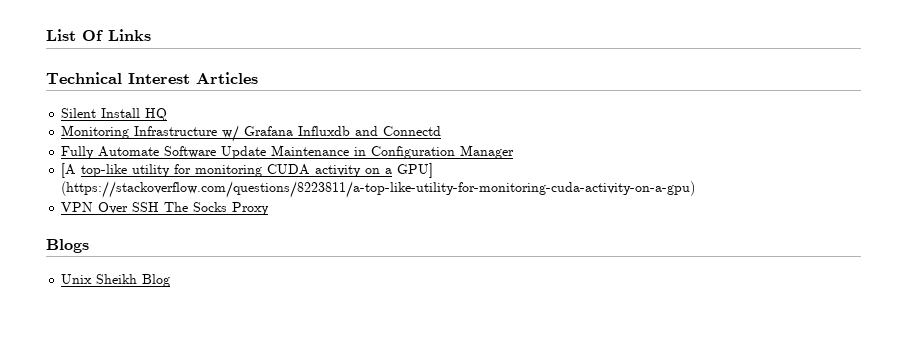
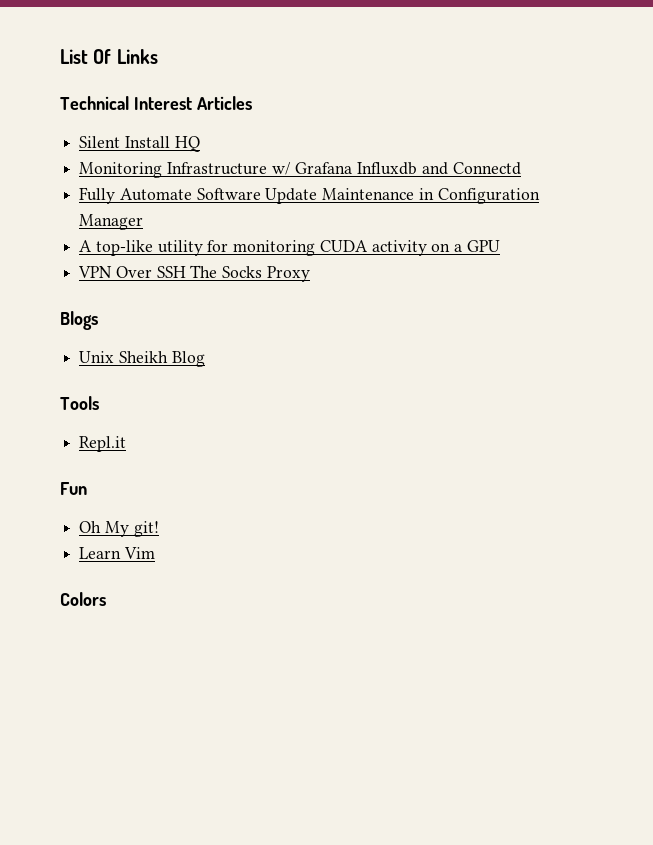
- [A top-like utility for monitoring CUDA activity on a GPU] (https://stackoverflow.com/questions/8223811/a-top-like-utility-for-monitoring-cuda-activity-on-a-gpu)
+ A top-like utility for monitoring CUDA activity on a GPU
+ Tools
+ Repl.it
+ Fun
+ Oh My git!
+ Learn Vim
+ Colors

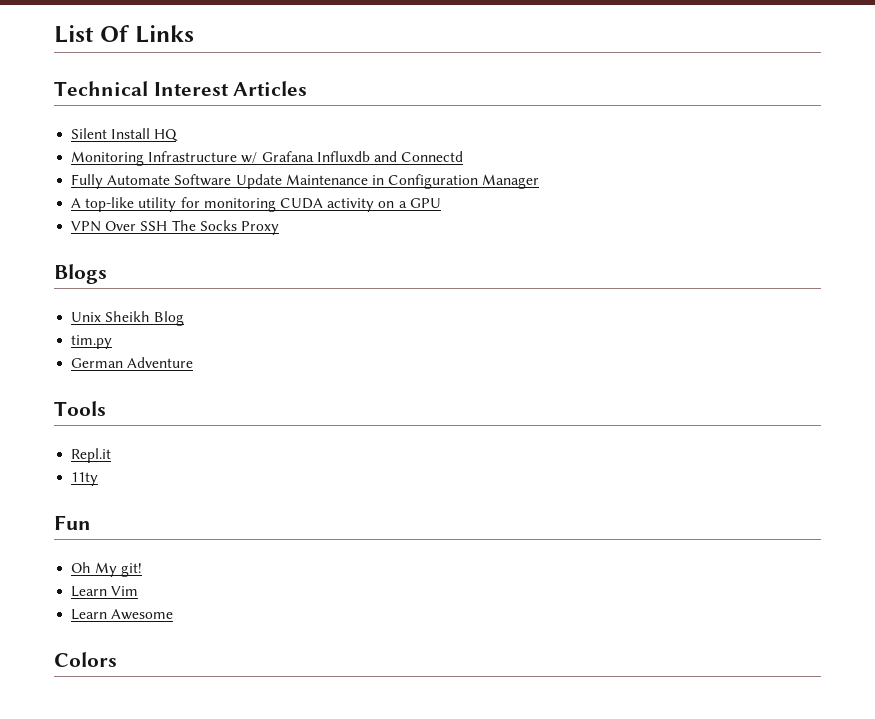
+ tim.py
+ German Adventure
+ 11ty
+ Learn Awesome

